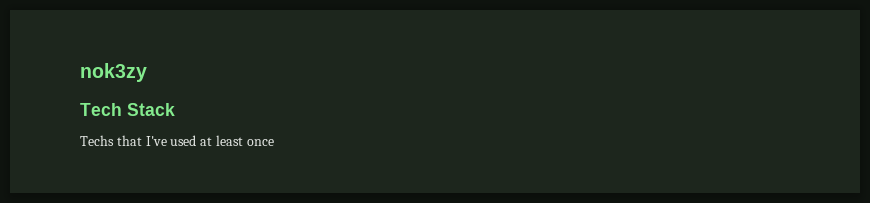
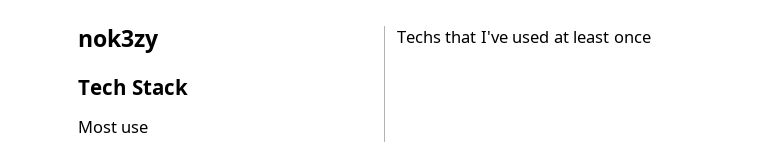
+ Most use

